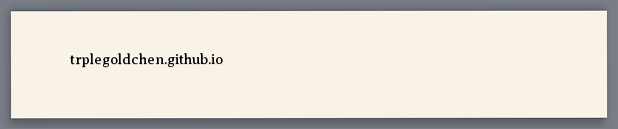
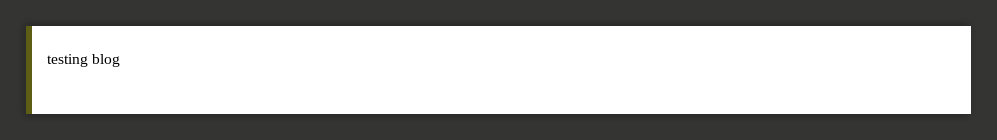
- trplegoldchen.github.io
+ testing blog

